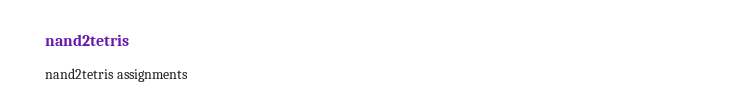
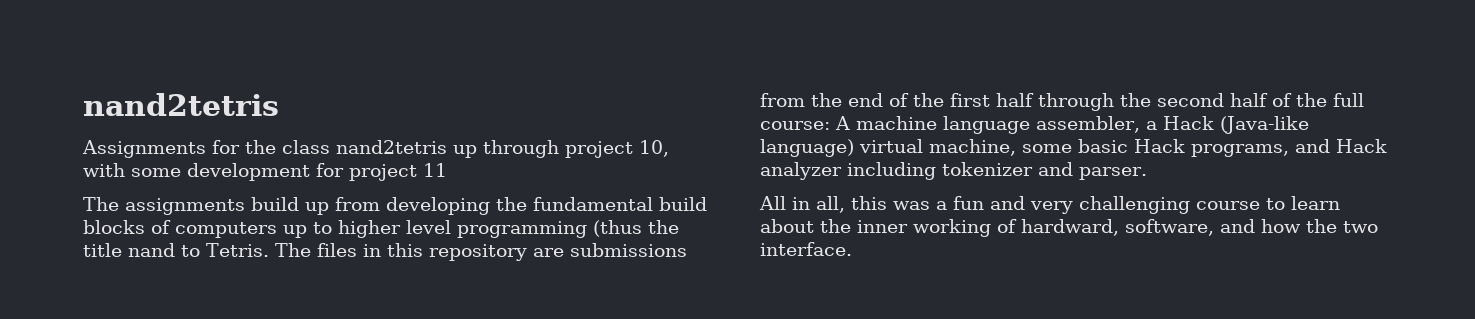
- nand2tetris assignments
+ Assignments for the class nand2tetris up through project 10, with some development for project 11
+ The assignments build up from developing the fundamental build blocks of computers up to higher level programming (thus the title nand to Tetris. The files in this repository are submissions from the end of the first half through the second half of the full course: A machine language assembler, a Hack (Java-like language) virtual machine, some basic Hack programs, and Hack analyzer including tokenizer and parser.
+ All in all, this was a fun and very challenging course to learn about the inner working of hardward, software, and how the two interface.

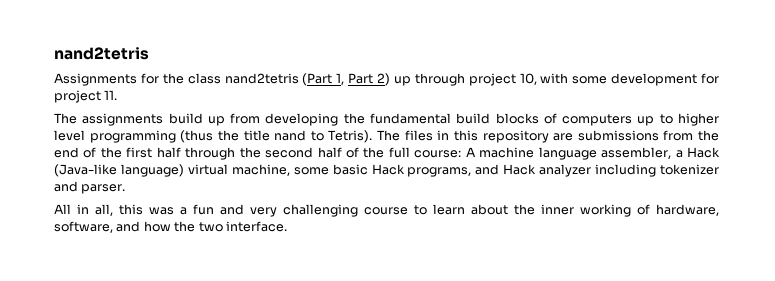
- Assignments for the class nand2tetris up through project 10, with some development for project 11
+ Assignments for the class nand2tetris (Part 1, Part 2) up through project 10, with some development for project 11.
- The assignments build up from developing the fundamental build blocks of computers up to higher level programming (thus the title nand to Tetris.
+ The assignments build up from developing the fundamental build blocks of computers up to higher level programming (thus the title nand to Tetris).
- All in all, this was a fun and very challenging course to learn about the inner working of hardward, software, and how the two interface.
+ All in all, this was a fun and very challenging course to learn about the inner working of hardware, software, and how the two interface.

